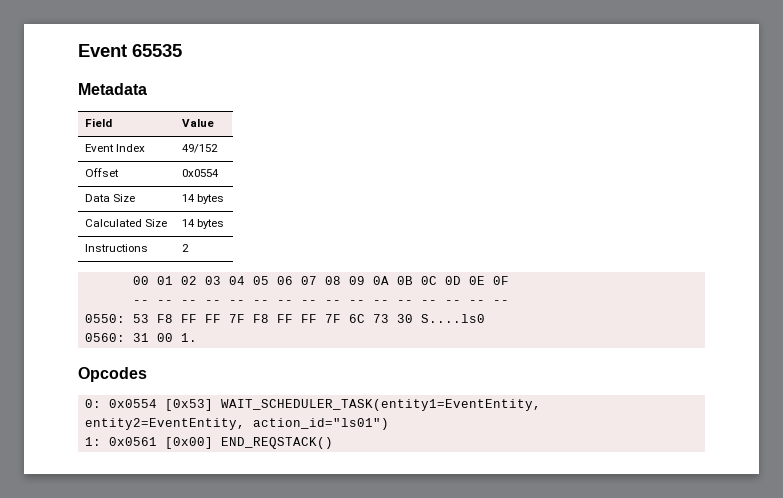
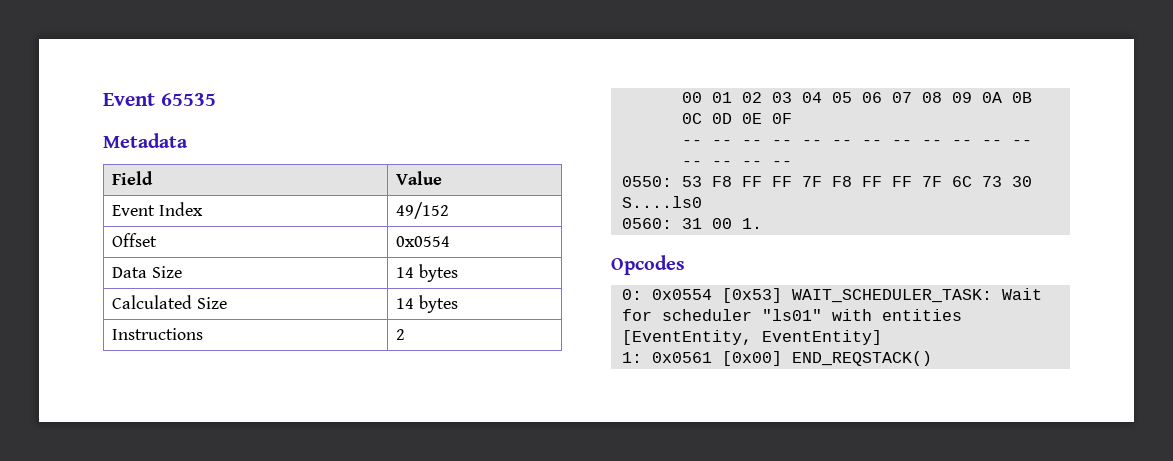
- 0: 0x0554 [0x53] WAIT_SCHEDULER_TASK(entity1=EventEntity, entity2=EventEntity, action_id="ls01")
+ 0: 0x0554 [0x53] WAIT_SCHEDULER_TASK: Wait for scheduler "ls01" with entities [EventEntity, EventEntity]

